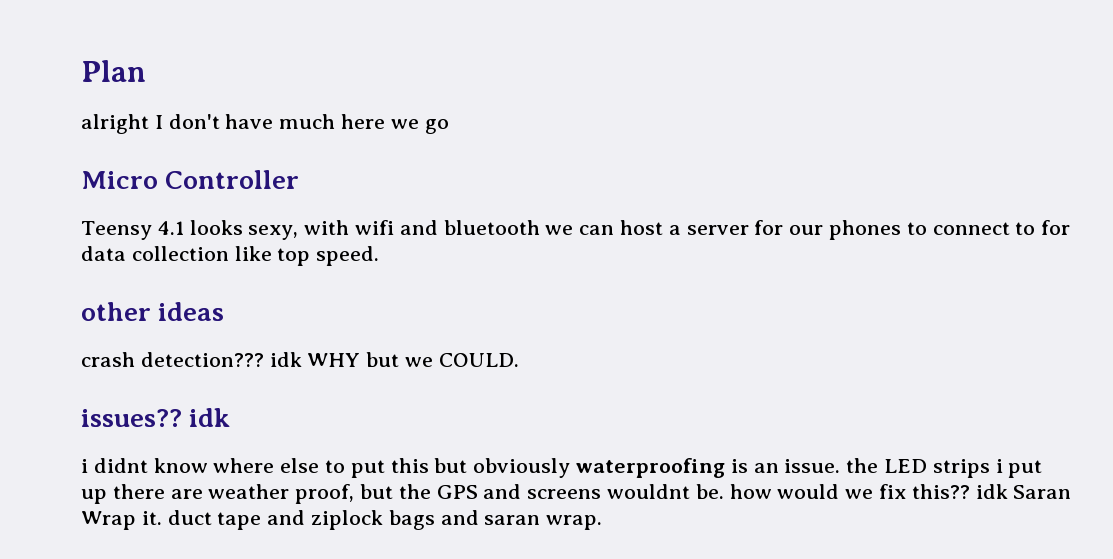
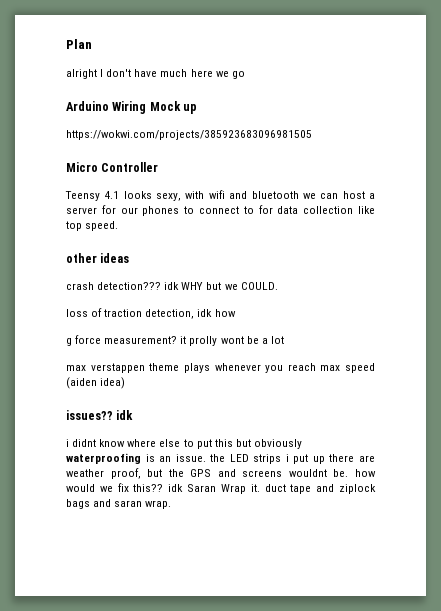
+ Arduino Wiring Mock up
+ https://wokwi.com/projects/385923683096981505
+ loss of traction detection, idk how
+ g force measurement? it prolly wont be a lot
+ max verstappen theme plays whenever you reach max speed (aiden idea)

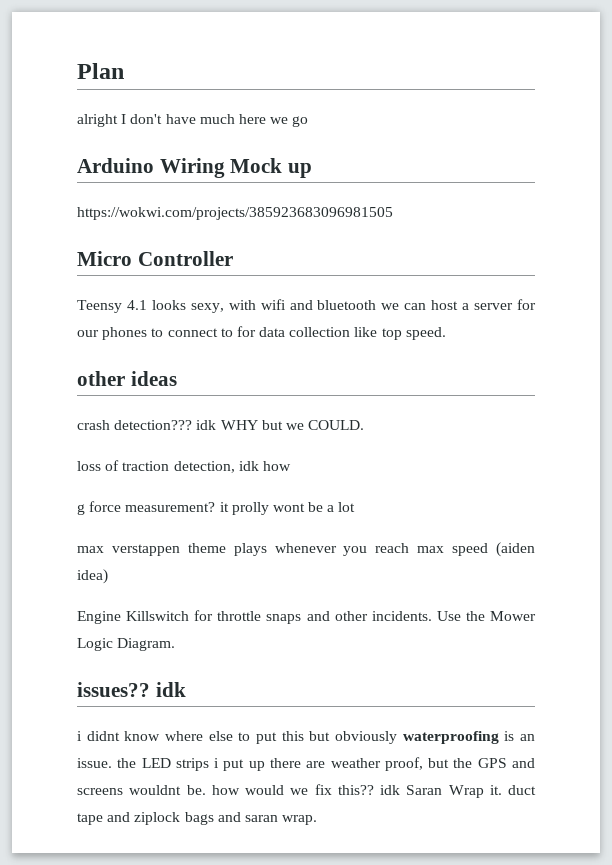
+ Engine Killswitch for throttle snaps and other incidents. Use the Mower Logic Diagram.

